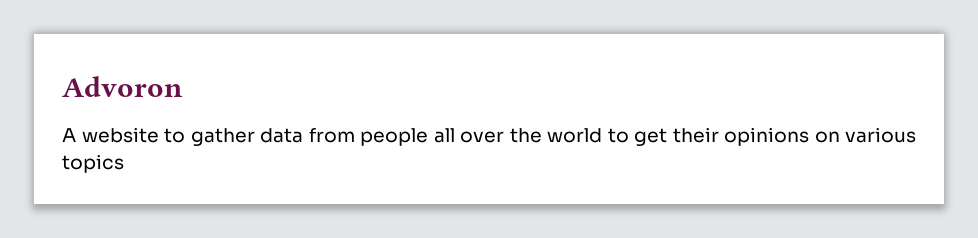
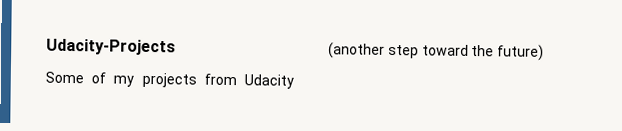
- Advoron
- A website to gather data from people all over the world to get their opinions on various topics
+ Udacity-Projects
+ Some of my projects from Udacity (another step toward the future)

